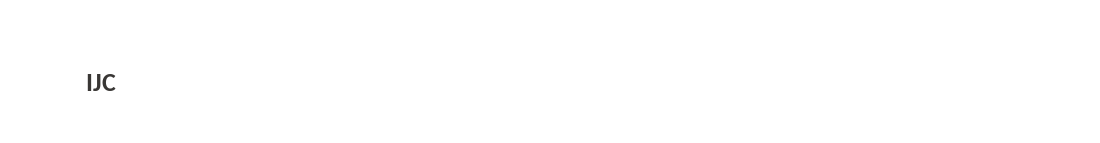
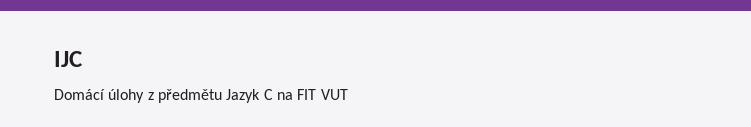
+ Domácí úlohy z předmětu Jazyk C na FIT VUT

